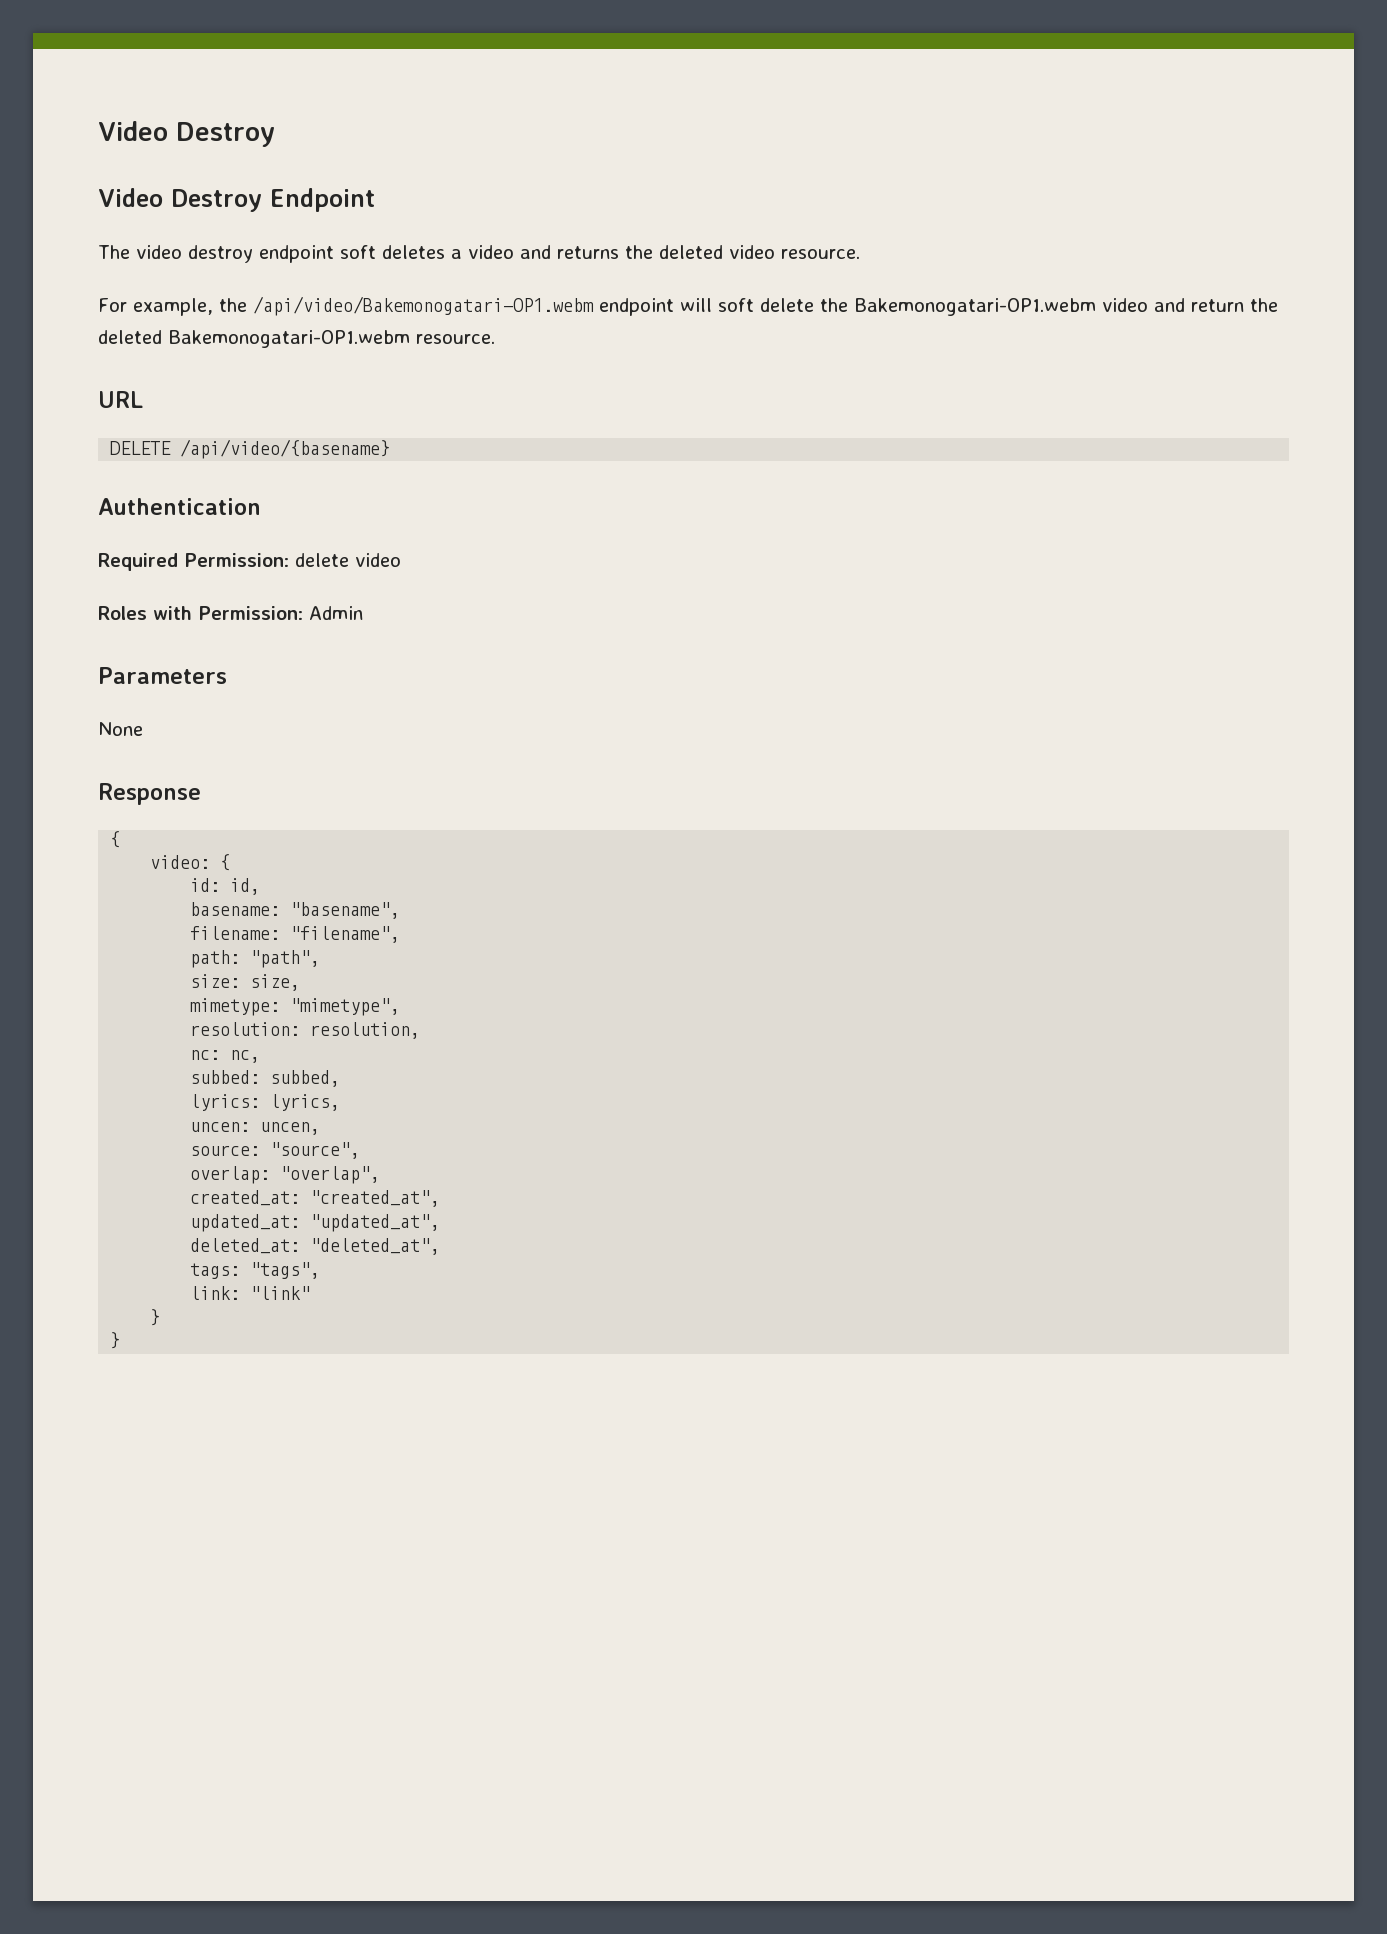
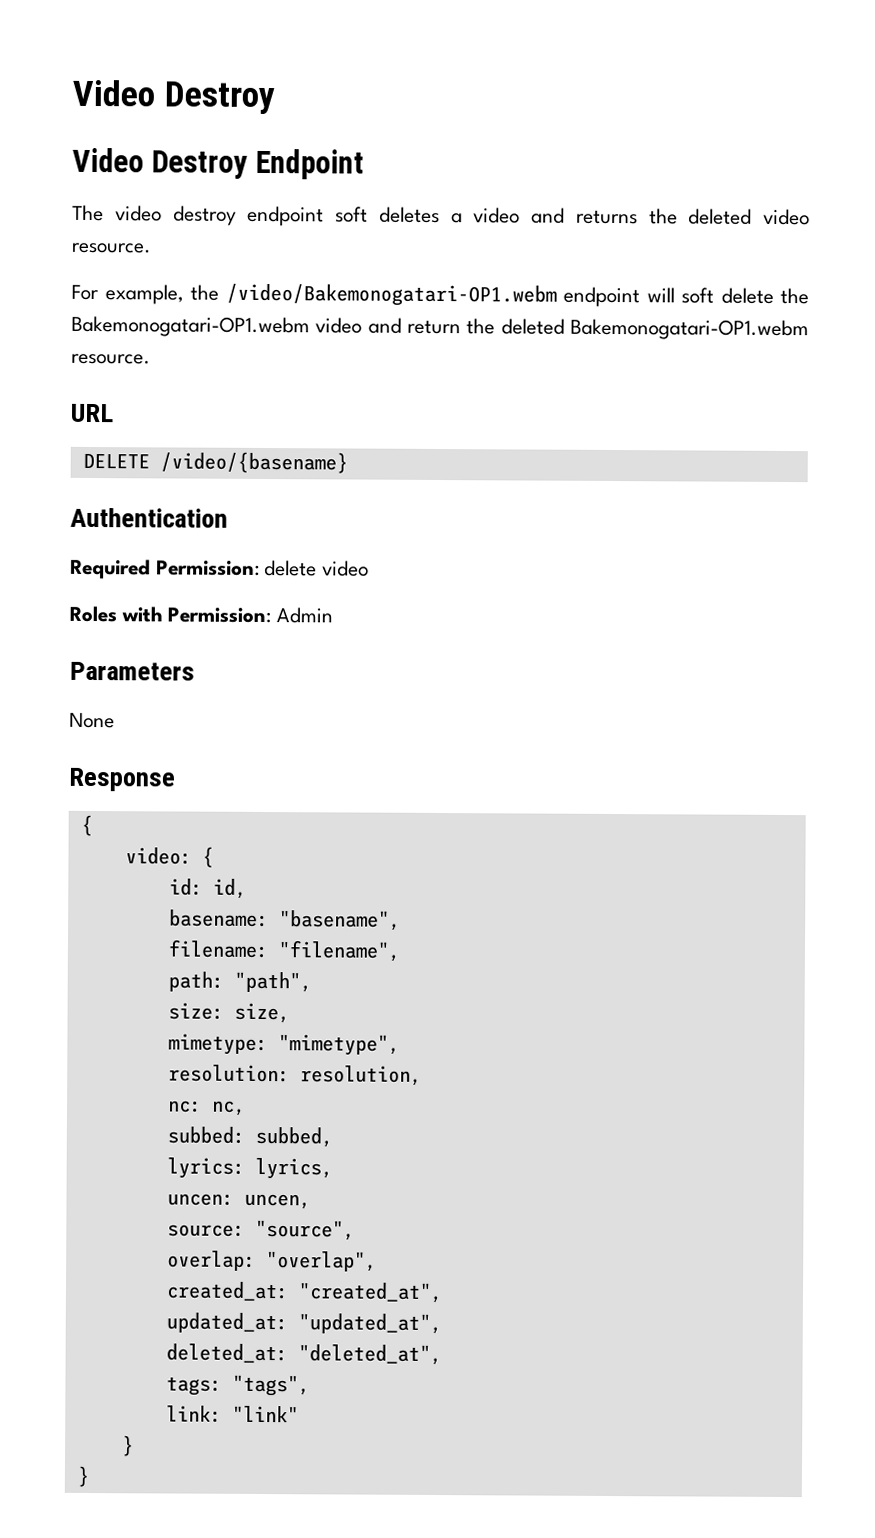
- For example, the /api/video/Bakemonogatari-OP1.webm endpoint will soft delete the Bakemonogatari-OP1.webm video and return the deleted Bakemonogatari-OP1.webm resource.
+ For example, the /video/Bakemonogatari-OP1.webm endpoint will soft delete the Bakemonogatari-OP1.webm video and return the deleted Bakemonogatari-OP1.webm resource.
- DELETE /api/video/{basename}
+ DELETE /video/{basename}

